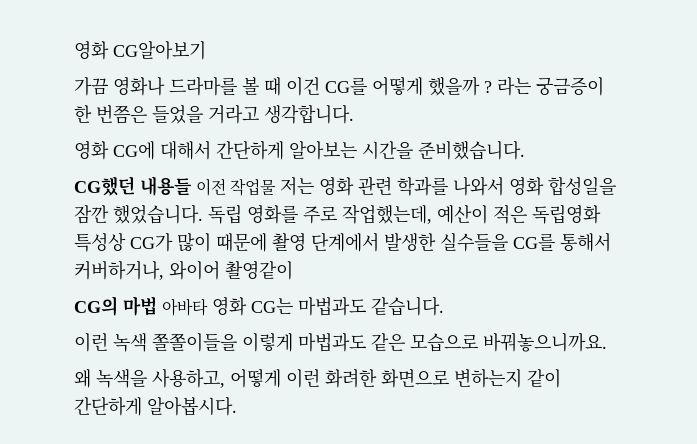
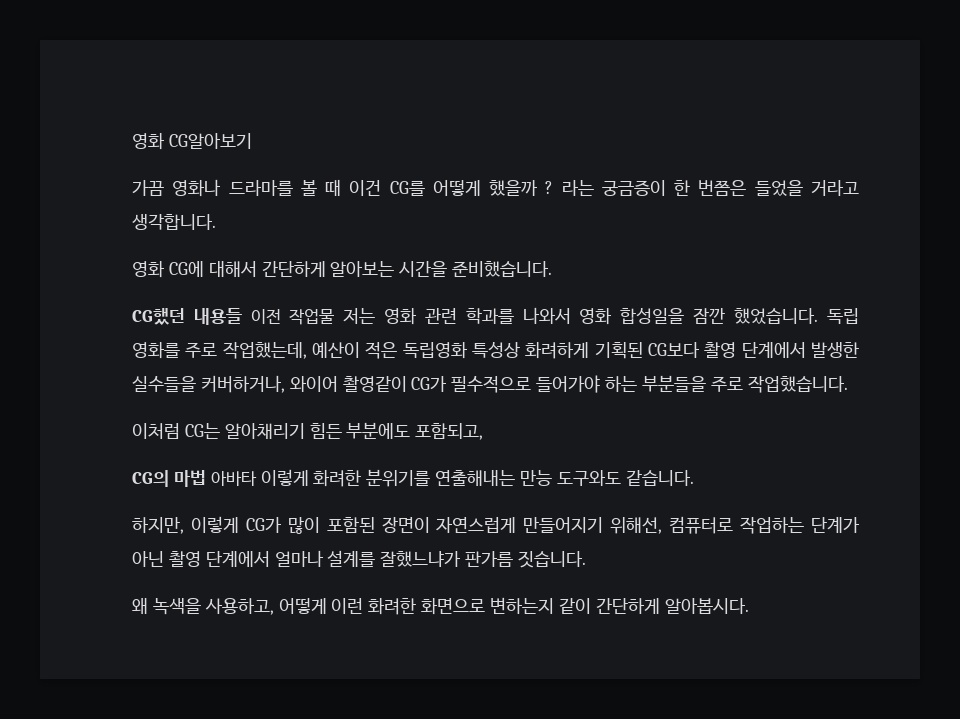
- 독립 영화를 주로 작업했는데, 예산이 적은 독립영화 특성상 CG가 많이 때문에 촬영 단계에서 발생한 실수들을 CG를 통해서 커버하거나, 와이어 촬영같이
- CG의 마법 아바타 영화 CG는 마법과도 같습니다.
- 이런 녹색 쫄쫄이들을 이렇게 마법과도 같은 모습으로 바꿔놓으니까요.
+ 독립 영화를 주로 작업했는데, 예산이 적은 독립영화 특성상 화려하게 기획된 CG보다 촬영 단계에서 발생한 실수들을 커버하거나, 와이어 촬영같이 CG가 필수적으로 들어가야 하는 부분들을 주로 작업했습니다.
+ 이처럼 CG는 알아채리기 힘든 부분에도 포함되고,
+ CG의 마법 아바타 이렇게 화려한 분위기를 연출해내는 만능 도구와도 같습니다.
+ 하지만, 이렇게 CG가 많이 포함된 장면이 자연스럽게 만들어지기 위해선, 컴퓨터로 작업하는 단계가 아닌 촬영 단계에서 얼마나 설계를 잘했느냐가 판가름 짓습니다.

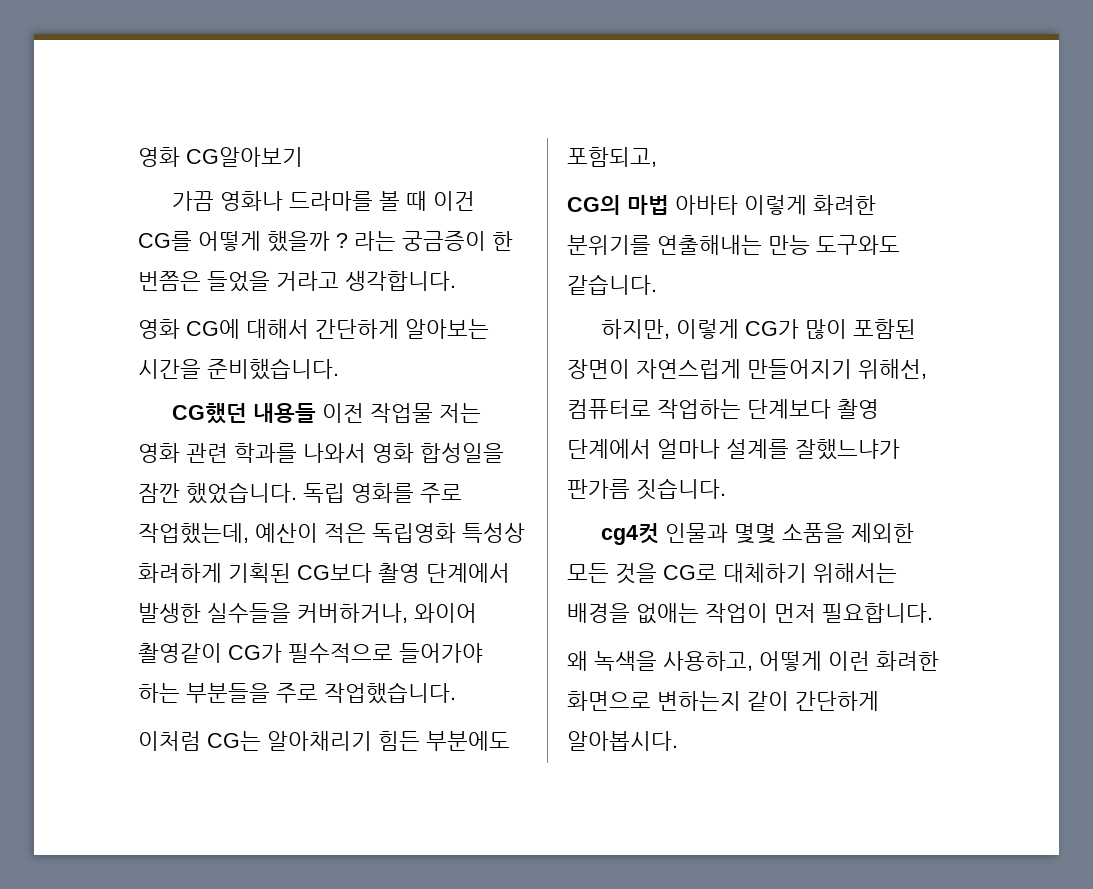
- 하지만, 이렇게 CG가 많이 포함된 장면이 자연스럽게 만들어지기 위해선, 컴퓨터로 작업하는 단계가 아닌 촬영 단계에서 얼마나 설계를 잘했느냐가 판가름 짓습니다.
+ 하지만, 이렇게 CG가 많이 포함된 장면이 자연스럽게 만들어지기 위해선, 컴퓨터로 작업하는 단계보다 촬영 단계에서 얼마나 설계를 잘했느냐가 판가름 짓습니다.
+ cg4컷 인물과 몇몇 소품을 제외한 모든 것을 CG로 대체하기 위해서는 배경을 없애는 작업이 먼저 필요합니다.

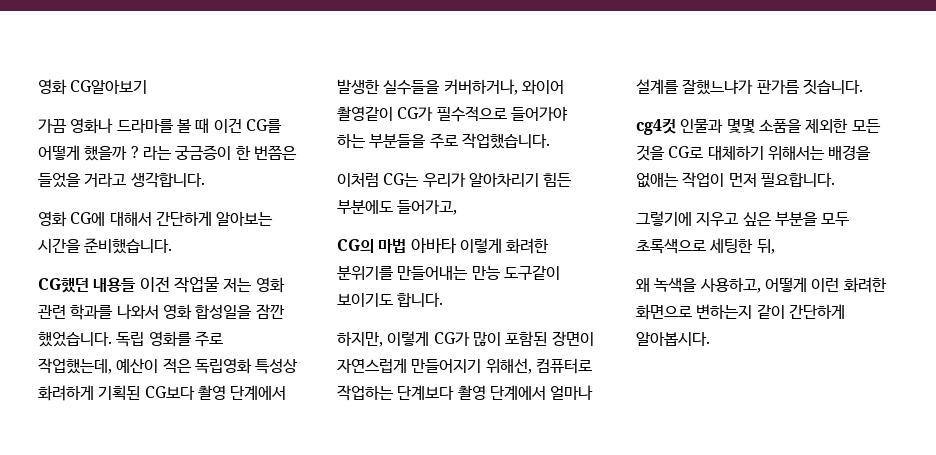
- 이처럼 CG는 알아채리기 힘든 부분에도 포함되고,
+ 이처럼 CG는 우리가 알아차리기 힘든 부분에도 들어가고,
- CG의 마법 아바타 이렇게 화려한 분위기를 연출해내는 만능 도구와도 같습니다.
+ CG의 마법 아바타 이렇게 화려한 분위기를 만들어내는 만능 도구같이 보이기도 합니다.
+ 그렇기에 지우고 싶은 부분을 모두 초록색으로 세팅한 뒤,

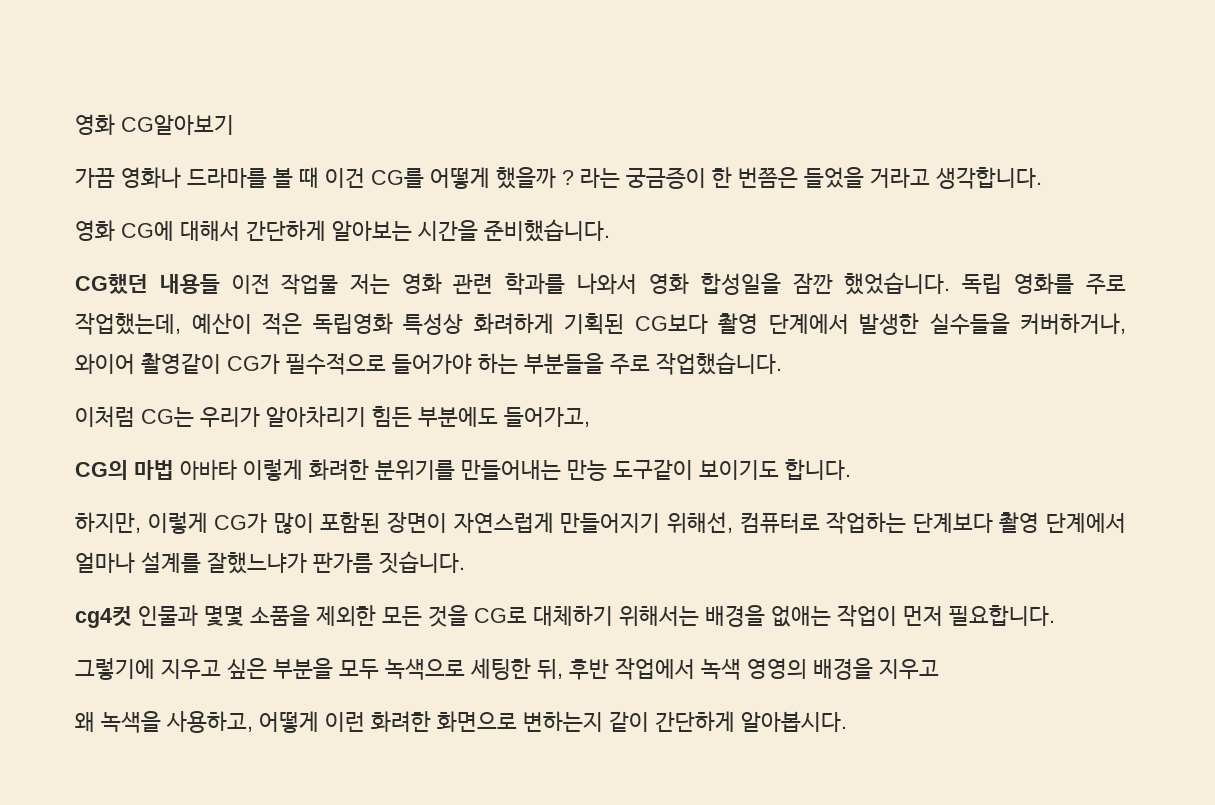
- 그렇기에 지우고 싶은 부분을 모두 초록색으로 세팅한 뒤,
+ 그렇기에 지우고 싶은 부분을 모두 녹색으로 세팅한 뒤, 후반 작업에서 녹색 영영의 배경을 지우고

